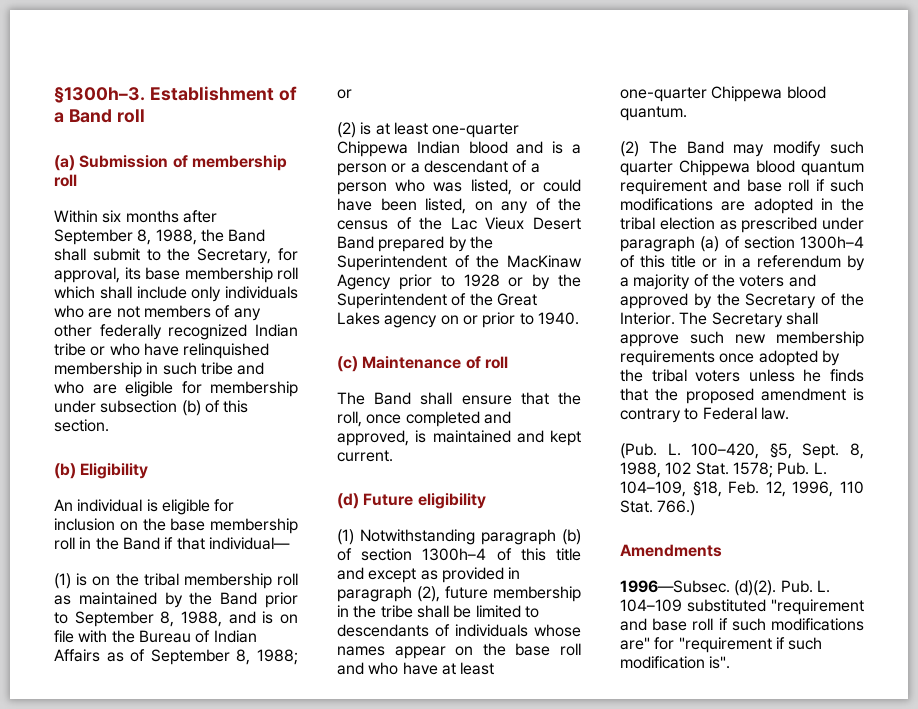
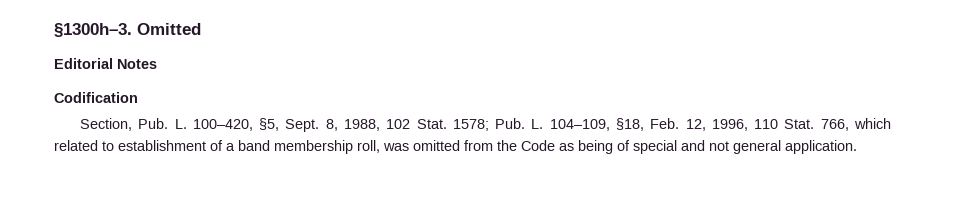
- Establishment of a Band roll
- (a) Submission of membership roll
- Within six months after September 8, 1988, the Band shall submit to the Secretary, for approval, its base membership roll which shall include only individuals who are not members of any other federally recognized Indian tribe or who have relinquished membership in such tribe and who are eligible for membership under subsection (b) of this section.
- (b) Eligibility
- An individual is eligible for inclusion on the base membership roll in the Band if that individual—
- (1) is on the tribal membership roll as maintained by the Band prior to September 8, 1988, and is on file with the Bureau of Indian Affairs as of September 8, 1988; or
- (2) is at least one-quarter Chippewa Indian blood and is a person or a descendant of a person who was listed, or could have been listed, on any of the census of the Lac Vieux Desert Band prepared by the Superintendent of the MacKinaw Agency prior to 1928 or by the Superintendent of the Great Lakes agency on or prior to 1940.
- (c) Maintenance of roll
- The Band shall ensure that the roll, once completed and approved, is maintained and kept current.
- (d) Future eligibility
- (1) Notwithstanding paragraph (b) of section 1300h–4 of this title and except as provided in paragraph (2), future membership in the tribe shall be limited to descendants of individuals whose names appear on the base roll and who have at least one-quarter Chippewa blood quantum.
- (2) The Band may modify such quarter Chippewa blood quantum requirement and base roll if such modifications are adopted in the tribal election as prescribed under paragraph (a) of section 1300h–4 of this title or in a referendum by a majority of the voters and approved by the Secretary of the Interior. The Secretary shall approve such new membership requirements once adopted by the tribal voters unless he finds that the proposed amendment is contrary to Federal law.
- (Pub. L. 100–420, §5, Sept.
+ Omitted
+ Editorial Notes
+ Codification
+ Section, Pub. L. 100–420, §5, Sept.
- 766.)
- Amendments
- 1996—Subsec. (d)(2). Pub. L. 104–109 substituted "requirement and base roll if such modifications are" for "requirement if such modification is".
+ 766, which related to establishment of a band membership roll, was omitted from the Code as being of special and not general application.

